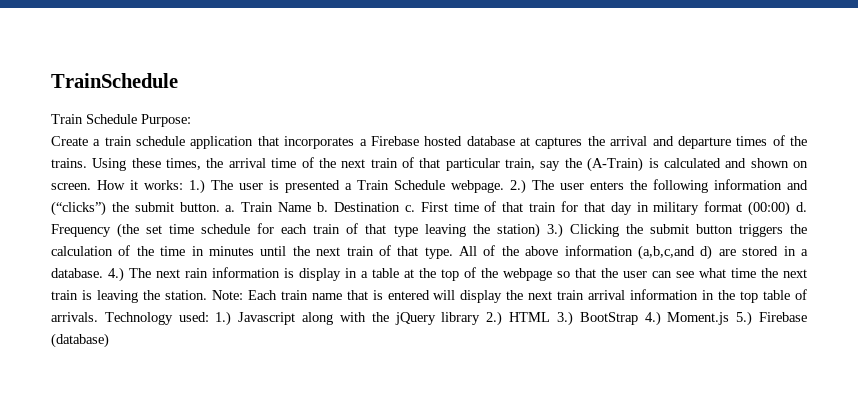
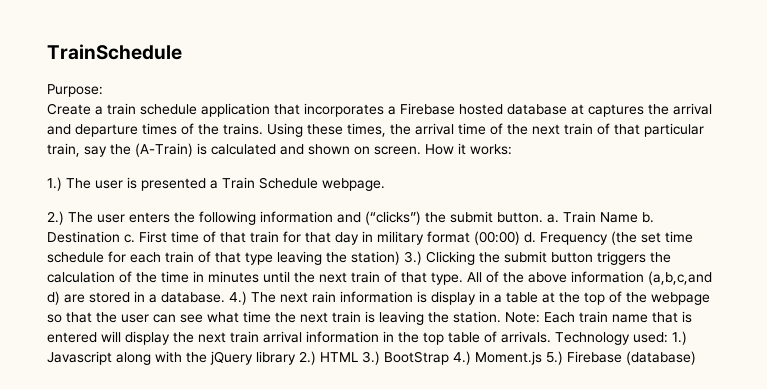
- Train Schedule Purpose:
+ Purpose:
- How it works: 1.) The user is presented a Train Schedule webpage. 2.) The user enters the following information and (“clicks”) the submit button. a.
+ How it works:
+ 1.) The user is presented a Train Schedule webpage.
+ 2.) The user enters the following information and (“clicks”) the submit button. a.

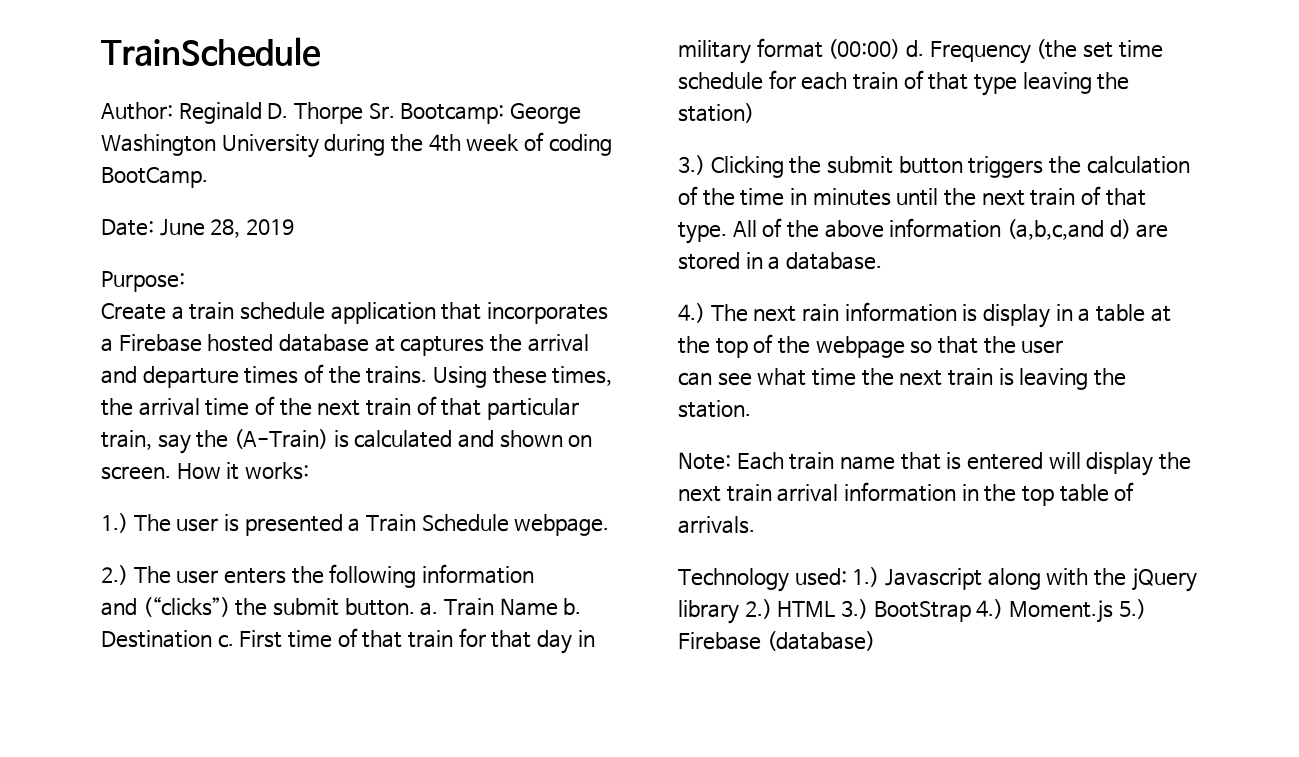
+ Author: Reginald D. Thorpe Sr. Bootcamp: George Washington University during the 4th week of coding BootCamp.
+ Date: June 28, 2019
- 2.) The user enters the following information and (“clicks”) the submit button. a.
+ 2.) The user enters the following information
+ and (“clicks”) the submit button. a.
- Frequency (the set time schedule for each train of that type leaving the station) 3.) Clicking the submit button triggers the calculation of the time in minutes until the next train of that type.
+ Frequency (the set time schedule for each train of that type leaving the station)
+ 3.) Clicking the submit button triggers the calculation of the time in minutes until the next train of that type.
- All of the above information (a,b,c,and d) are stored in a database. 4.) The next rain information is display in a table at the top of the webpage so that the user can see what time the next train is leaving the station. Note:
+ All of the above information (a,b,c,and d) are stored in a database.
+ 4.) The next rain information is display in a table at the top of the webpage so that the user
+ can see what time the next train is leaving the station.
+ Note:
- Each train name that is entered will display the next train arrival information in the top table of arrivals. Technology used:
+ Each train name that is entered will display the next train arrival information in the top table of arrivals.
+ Technology used:

